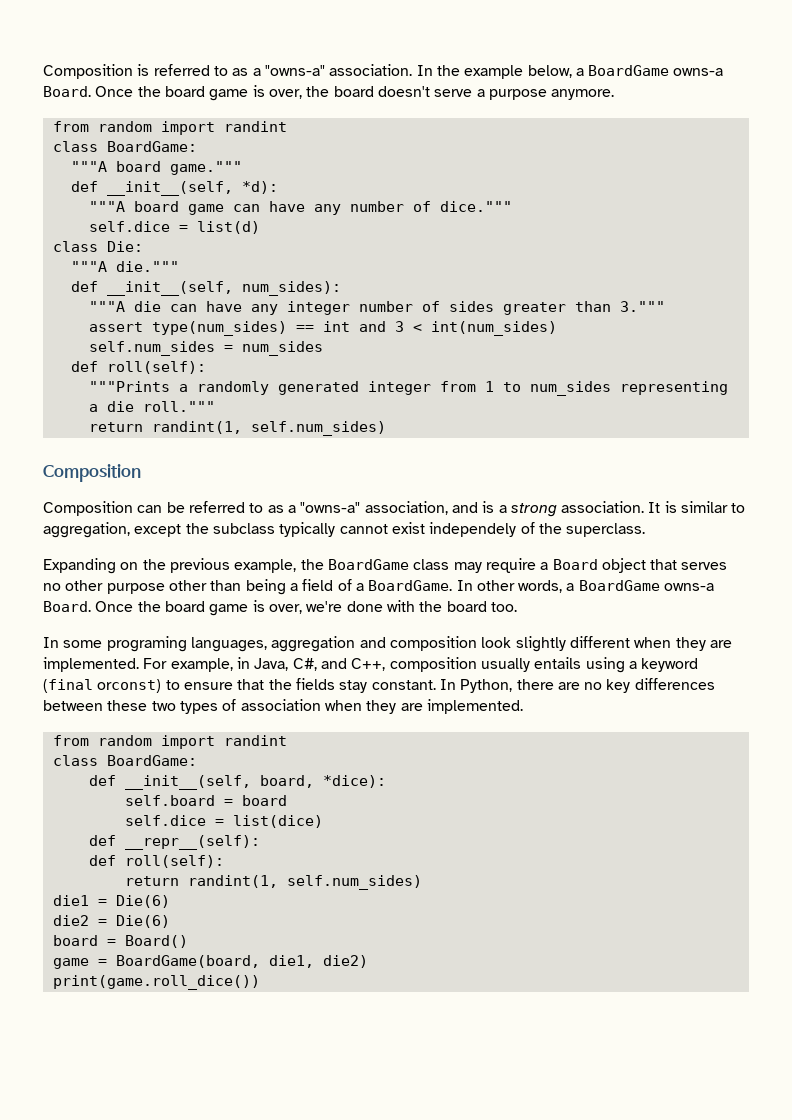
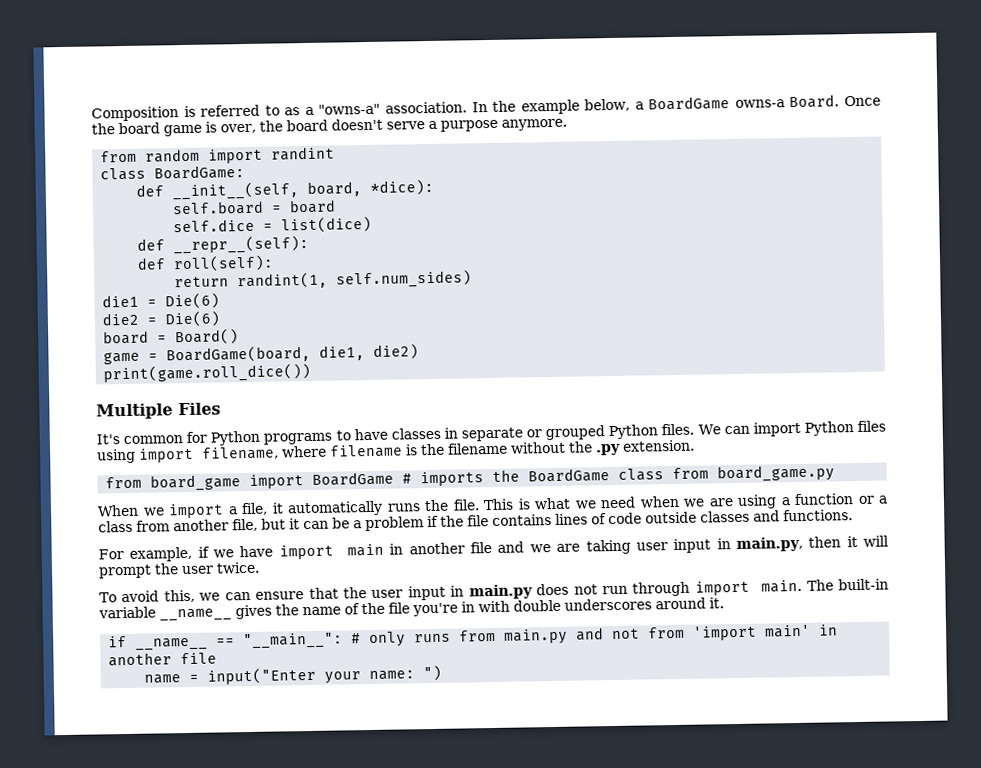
- """A board game."""
- def __init__(self, *d):
- """A board game can have any number of dice."""
- self.dice = list(d)
- class Die:
- """A die."""
- def __init__(self, num_sides):
- """A die can have any integer number of sides greater than 3."""
- assert type(num_sides) == int and 3 < int(num_sides)
- self.num_sides = num_sides
- def roll(self):
- """Prints a randomly generated integer from 1 to num_sides representing a die roll."""
- return randint(1, self.num_sides)
- Composition
- Composition can be referred to as a "owns-a" association, and is a strong association. It is similar to aggregation, except the subclass typically cannot exist independely of the superclass.
- Expanding on the previous example, the BoardGame class may require a Board object that serves no other purpose other than being a field of a BoardGame. In other words, a BoardGame owns-a Board. Once the board game is over, we're done with the board too.
- In some programing languages, aggregation and composition look slightly different when they are implemented. For example, in Java, C#, and C++, composition usually entails using a keyword (final orconst) to ensure that the fields stay constant. In Python, there are no key differences between these two types of association when they are implemented.
- from random import randint
- class BoardGame:
+ Multiple Files
+ It's common for Python programs to have classes in separate or grouped Python files. We can import Python files using import filename, where filename is the filename without the .py extension.
+ from board_game import BoardGame # imports the BoardGame class from board_game.py
+ When we import a file, it automatically runs the file. This is what we need when we are using a function or a class from another file, but it can be a problem if the file contains lines of code outside classes and functions.
+ For example, if we have import main in another file and we are taking user input in main.py, then it will prompt the user twice.
+ To avoid this, we can ensure that the user input in main.py does not run through import main. The built-in variable __name__ gives the name of the file you're in with double underscores around it.
+ if __name__ == "__main__": # only runs from main.py and not from 'import main' in another file
+ name = input("Enter your name: ")

